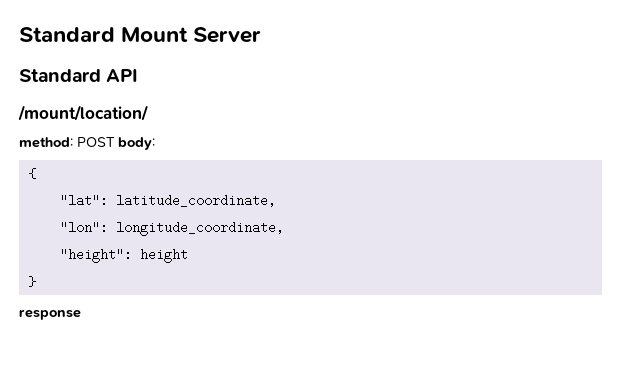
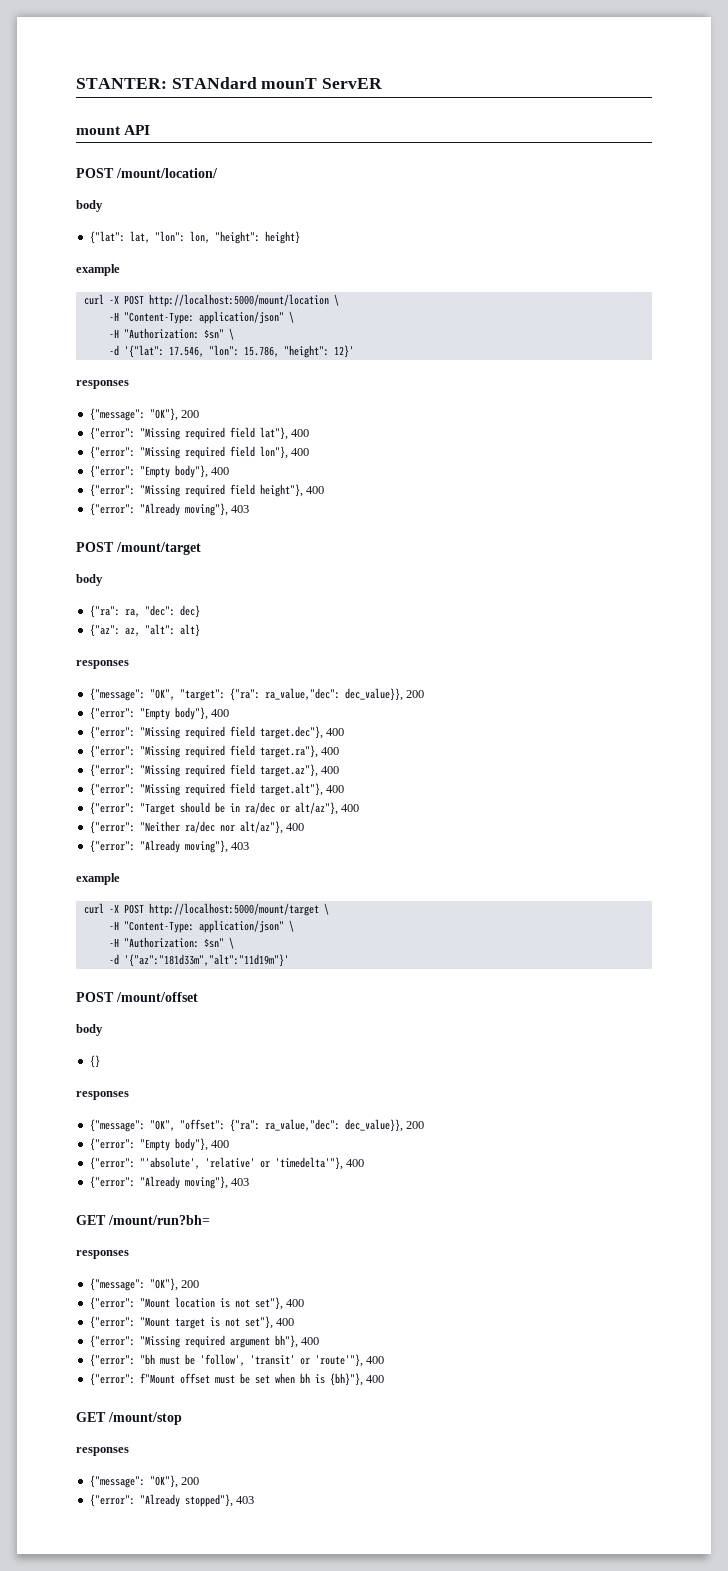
- Standard Mount Server
- Standard API
+ STANTER: STANdard mounT ServER
+ mount API
- /mount/location/
- method: POST body:
- {
- "lat": latitude_coordinate,
- "lon": longitude_coordinate,
- "height": height
- }
- response
+ POST /mount/location/
+ body
+ {"lat": lat, "lon": lon, "height": height}
+ example
+ curl -X POST http://localhost:5000/mount/location \
+ -H "Content-Type: application/json" \
+ -H "Authorization: $sn" \
+ -d '{"lat": 17.546, "lon": 15.786, "height": 12}'
+ responses
+ {"message": "OK"}, 200
+ {"error": "Missing required field lat"}, 400
+ {"error": "Missing required field lon"}, 400
+ {"error": "Empty body"}, 400
+ {"error": "Missing required field height"}, 400
+ {"error": "Already moving"}, 403
+ POST /mount/target
+ body
+ {"ra": ra, "dec": dec}
+ {"az": az, "alt": alt}
+ responses
+ {"message": "OK", "target": {"ra": ra_value,"dec": dec_value}}, 200
+ {"error": "Empty body"}, 400
+ {"error": "Missing required field target.dec"}, 400
+ {"error": "Missing required field target.ra"}, 400
+ {"error": "Missing required field target.az"}, 400
+ {"error": "Missing required field target.alt"}, 400
+ {"error": "Target should be in ra/dec or alt/az"}, 400
+ {"error": "Neither ra/dec nor alt/az"}, 400
+ {"error": "Already moving"}, 403
+ example
+ curl -X POST http://localhost:5000/mount/target \
+ -H "Content-Type: application/json" \
+ -H "Authorization: $sn" \
+ -d '{"az":"181d33m","alt":"11d19m"}'
+ POST /mount/offset
+ body
+ {}
+ responses
+ {"message": "OK", "offset": {"ra": ra_value,"dec": dec_value}}, 200
+ {"error": "Empty body"}, 400
+ {"error": "'absolute', 'relative' or 'timedelta'"}, 400
+ {"error": "Already moving"}, 403
+ GET /mount/run?bh=
+ responses
+ {"message": "OK"}, 200
+ {"error": "Mount location is not set"}, 400
+ {"error": "Mount target is not set"}, 400
+ {"error": "Missing required argument bh"}, 400
+ {"error": "bh must be 'follow', 'transit' or 'route'"}, 400
+ {"error": f"Mount offset must be set when bh is {bh}"}, 400
+ GET /mount/stop
+ responses
+ {"message": "OK"}, 200
+ {"error": "Already stopped"}, 403

